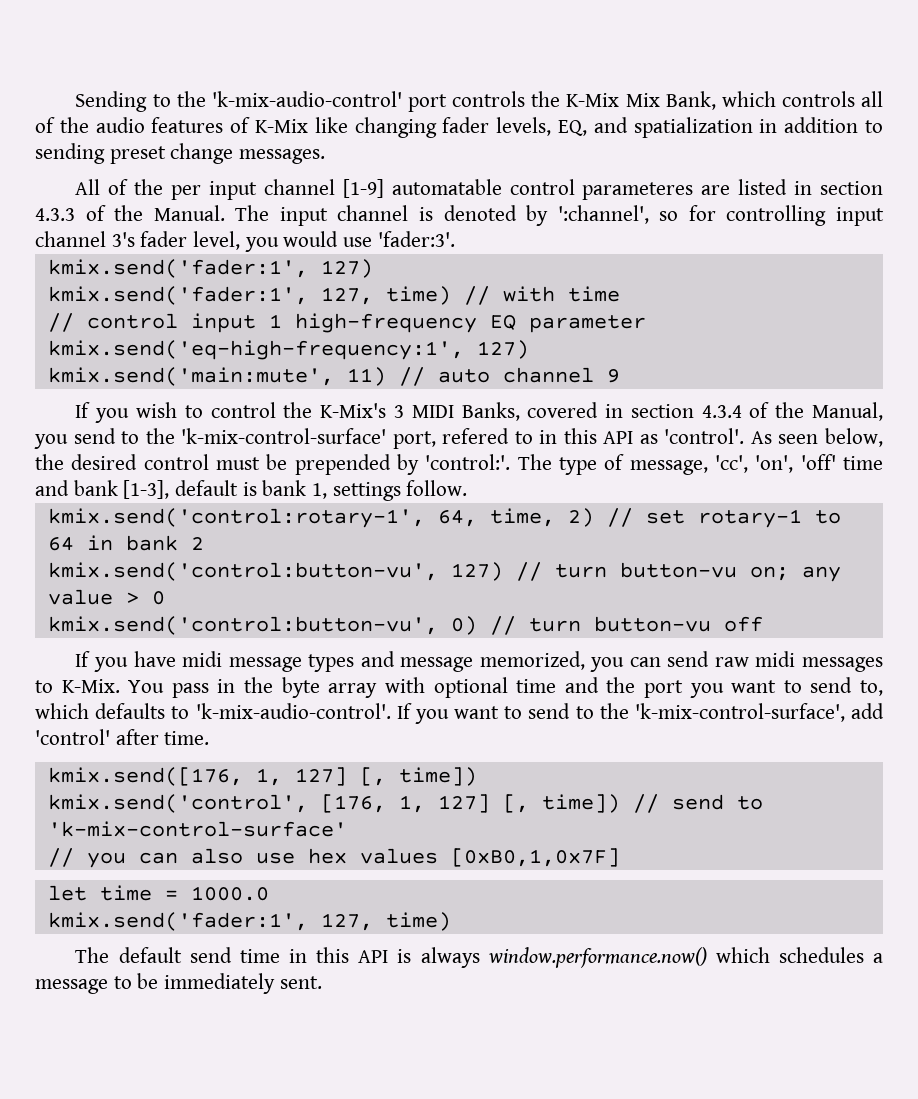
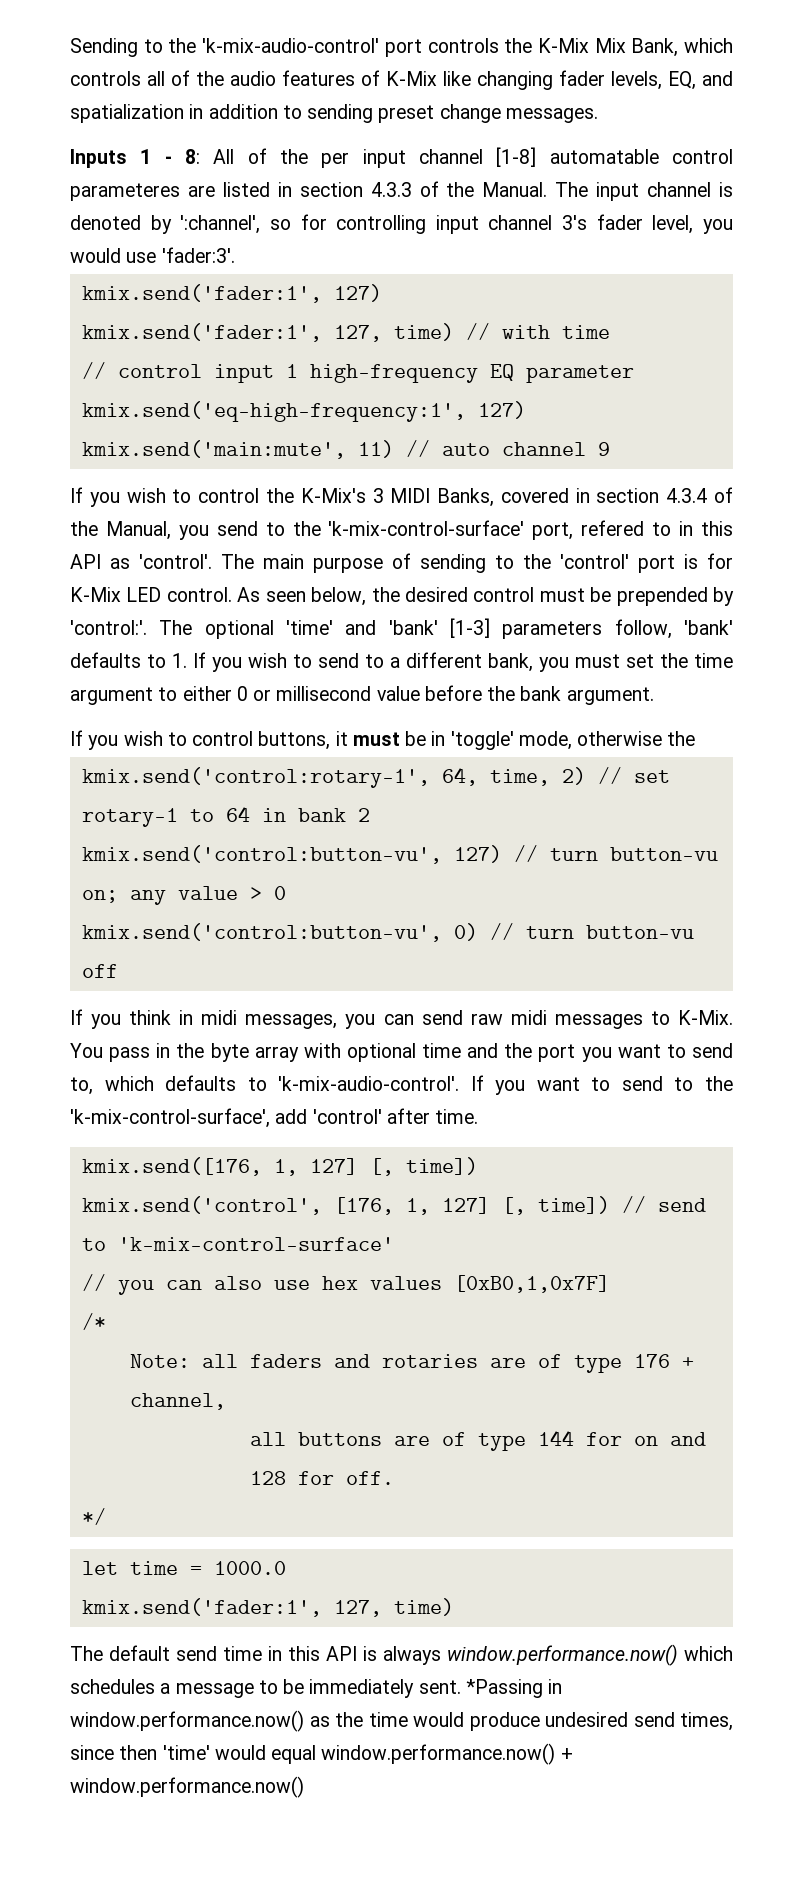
- All of the per input channel [1-9] automatable control parameteres are listed in section 4.3.3 of the Manual.
+ Inputs 1 - 8: All of the per input channel [1-8] automatable control parameteres are listed in section 4.3.3 of the Manual.
+ The main purpose of sending to the 'control' port is for K-Mix LED control.
- The type of message, 'cc', 'on', 'off' time and bank [1-3], default is bank 1, settings follow.
+ The optional 'time' and 'bank' [1-3] parameters follow, 'bank' defaults to 1. If you wish to send to a different bank, you must set the time argument to either 0 or millisecond value before the bank argument.
+ If you wish to control buttons, it must be in 'toggle' mode, otherwise the
- If you have midi message types and message memorized, you can send raw midi messages to K-Mix.
+ If you think in midi messages, you can send raw midi messages to K-Mix.
+ /*
+ Note: all faders and rotaries are of type 176 + channel,
+ all buttons are of type 144 for on and 128 for off.
+ */
+ *Passing in window.performance.now() as the time would produce undesired send times, since then 'time' would equal window.performance.now() + window.performance.now()

